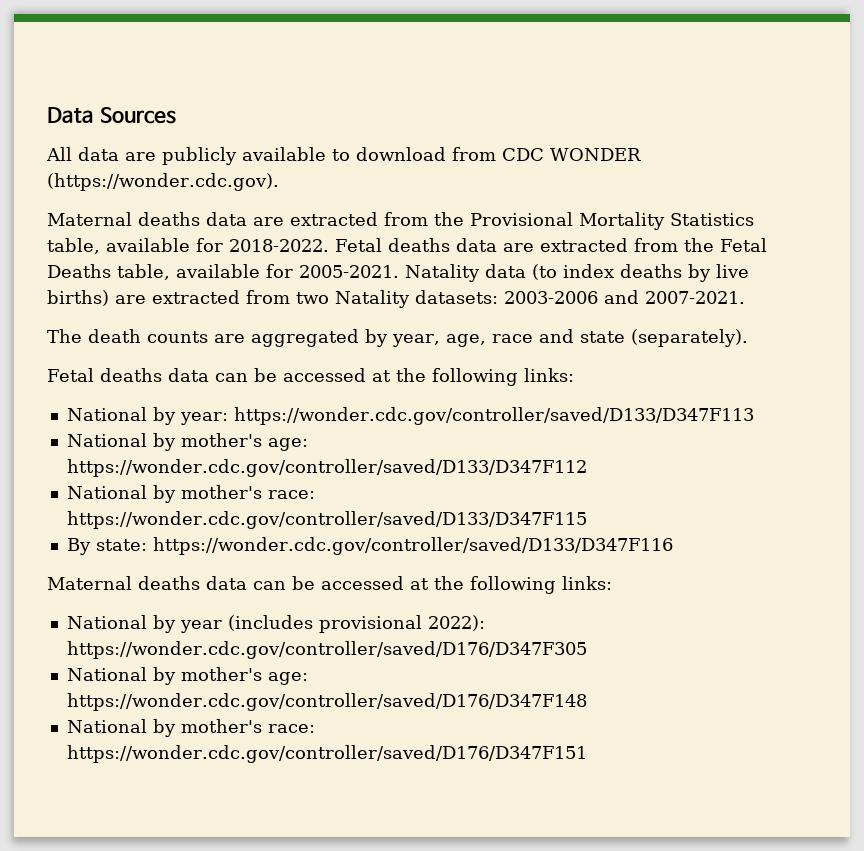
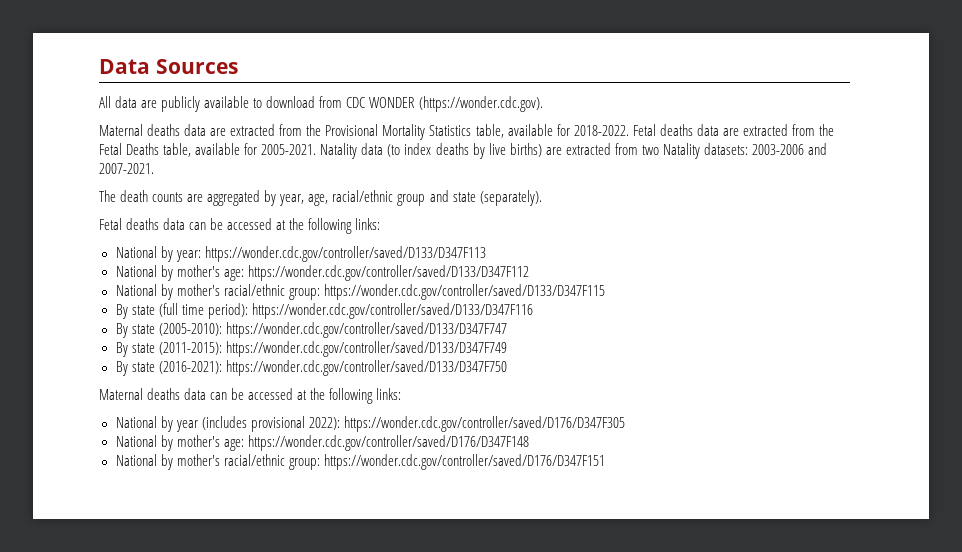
- The death counts are aggregated by year, age, race and state (separately).
+ The death counts are aggregated by year, age, racial/ethnic group and state (separately).
- National by mother's race: https://wonder.cdc.gov/controller/saved/D133/D347F115
+ National by mother's racial/ethnic group: https://wonder.cdc.gov/controller/saved/D133/D347F115
- By state: https://wonder.cdc.gov/controller/saved/D133/D347F116
+ By state (full time period): https://wonder.cdc.gov/controller/saved/D133/D347F116
+ By state (2005-2010): https://wonder.cdc.gov/controller/saved/D133/D347F747
+ By state (2011-2015): https://wonder.cdc.gov/controller/saved/D133/D347F749
+ By state (2016-2021): https://wonder.cdc.gov/controller/saved/D133/D347F750
- National by mother's race: https://wonder.cdc.gov/controller/saved/D176/D347F151
+ National by mother's racial/ethnic group: https://wonder.cdc.gov/controller/saved/D176/D347F151

